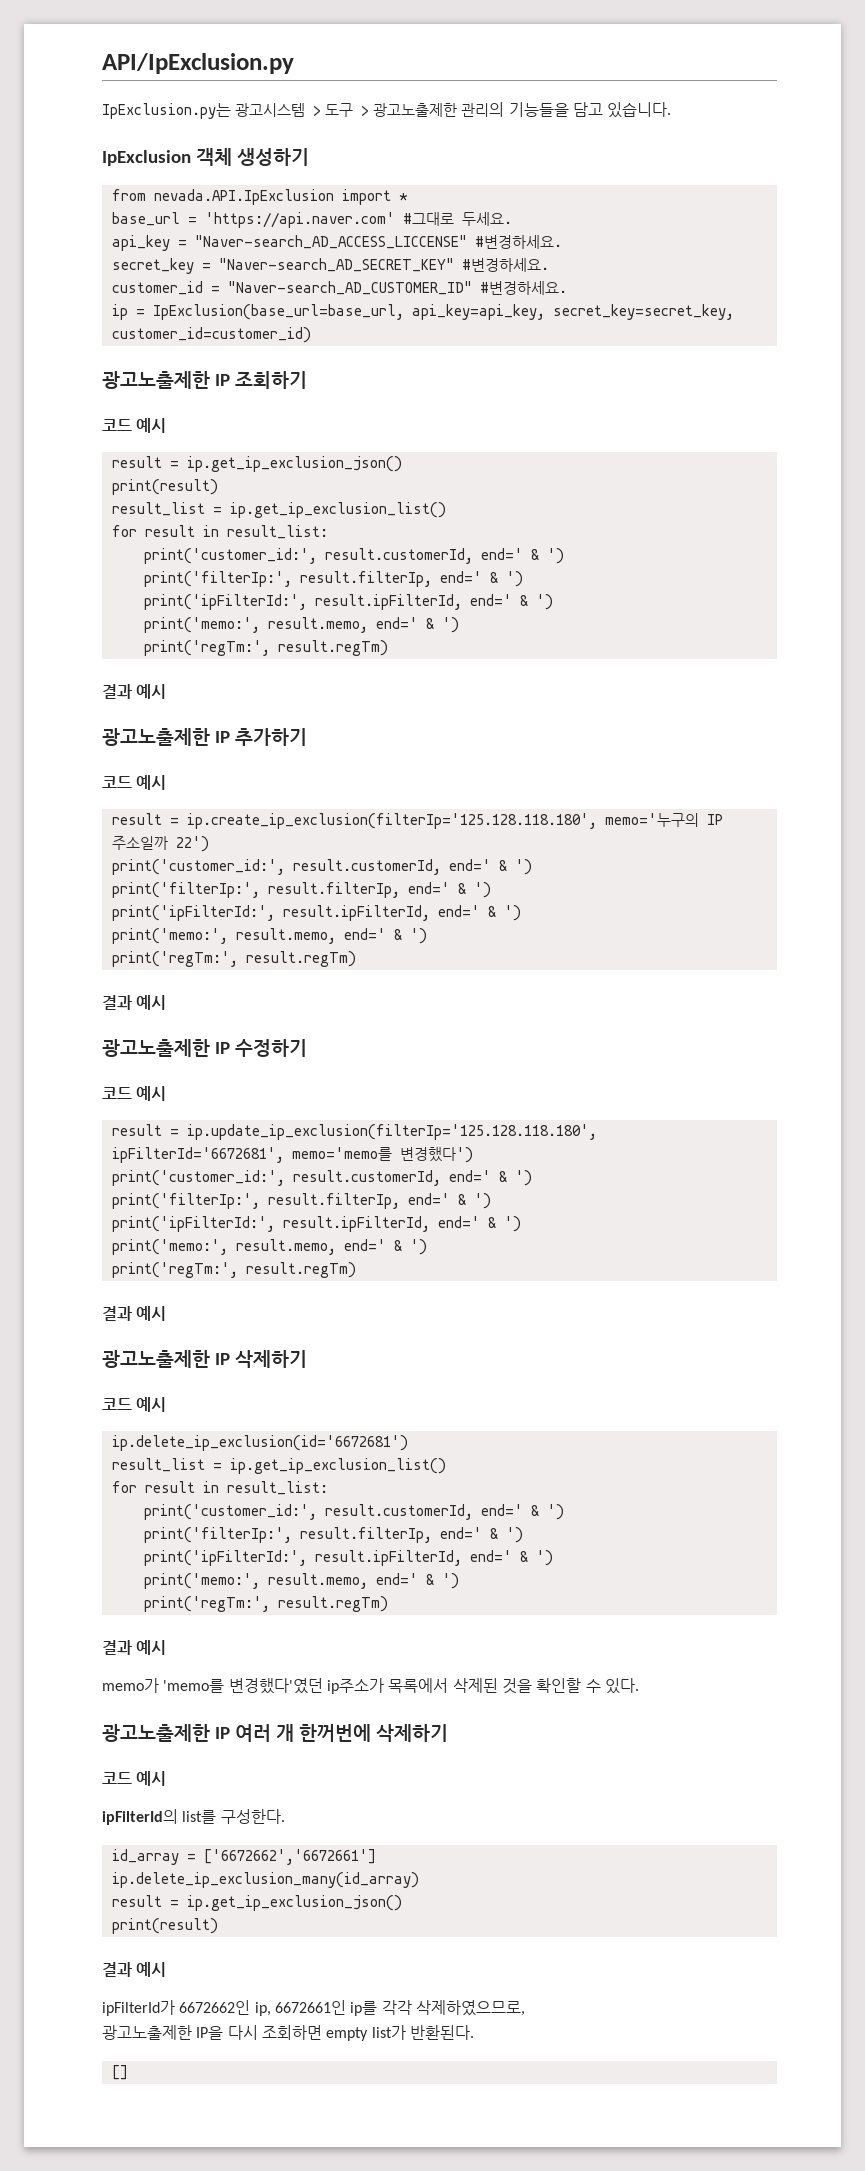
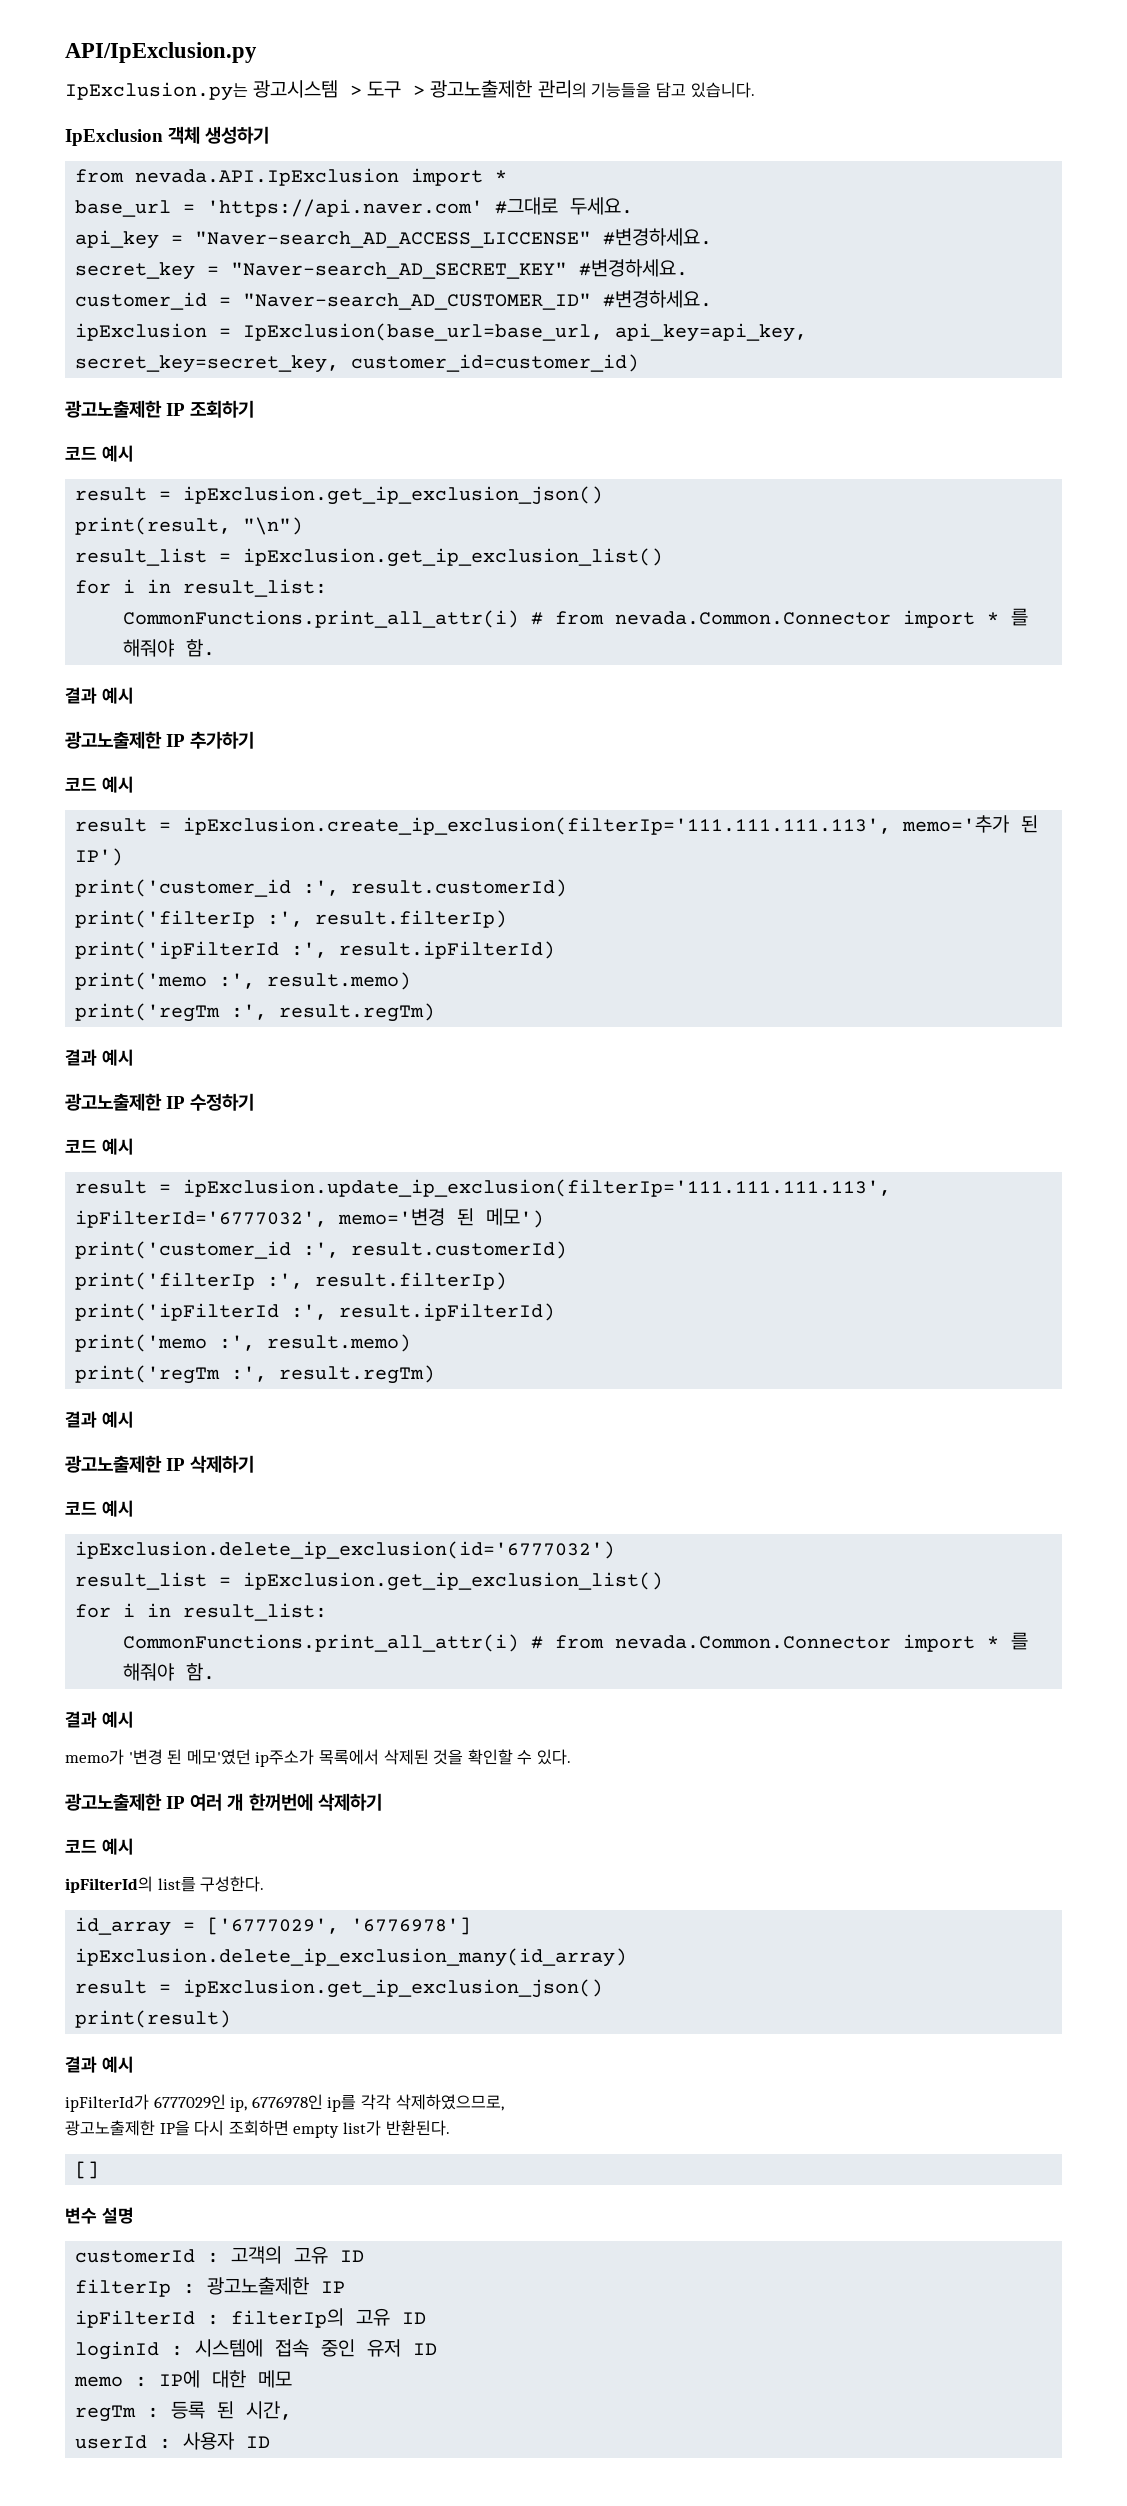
- ip = IpExclusion(base_url=base_url, api_key=api_key, secret_key=secret_key, customer_id=customer_id)
+ ipExclusion = IpExclusion(base_url=base_url, api_key=api_key, secret_key=secret_key, customer_id=customer_id)
  광고노출제한 IP 조회하기
  코드 예시
- result = ip.get_ip_exclusion_json()
- print(result)
- result_list = ip.get_ip_exclusion_list()
- for result in result_list:
- print('customer_id:', result.customerId, end=' & ')
- print('filterIp:', result.filterIp, end=' & ')
- print('ipFilterId:', result.ipFilterId, end=' & ')
- print('memo:', result.memo, end=' & ')
- print('regTm:', result.regTm)
+ result = ipExclusion.get_ip_exclusion_json()
+ print(result, "\n")
+ result_list = ipExclusion.get_ip_exclusion_list()
+ for i in result_list:
+ CommonFunctions.print_all_attr(i) # from nevada.Common.Connector import * 를 해줘야 함.
- result = ip.create_ip_exclusion(filterIp='125.128.118.180', memo='누구의 IP 주소일까 22')
- print('customer_id:', result.customerId, end=' & ')
- print('filterIp:', result.filterIp, end=' & ')
- print('ipFilterId:', result.ipFilterId, end=' & ')
- print('memo:', result.memo, end=' & ')
- print('regTm:', result.regTm)
+ result = ipExclusion.create_ip_exclusion(filterIp='111.111.111.113', memo='추가 된 IP')
+ print('customer_id :', result.customerId)
+ print('filterIp :', result.filterIp)
+ print('ipFilterId :', result.ipFilterId)
+ print('memo :', result.memo)
+ print('regTm :', result.regTm)
- result = ip.update_ip_exclusion(filterIp='125.128.118.180', ipFilterId='6672681', memo='memo를 변경했다')
- print('customer_id:', result.customerId, end=' & ')
- print('filterIp:', result.filterIp, end=' & ')
- print('ipFilterId:', result.ipFilterId, end=' & ')
- print('memo:', result.memo, end=' & ')
- print('regTm:', result.regTm)
+ result = ipExclusion.update_ip_exclusion(filterIp='111.111.111.113', ipFilterId='6777032', memo='변경 된 메모')
+ print('customer_id :', result.customerId)
+ print('filterIp :', result.filterIp)
+ print('ipFilterId :', result.ipFilterId)
+ print('memo :', result.memo)
+ print('regTm :', result.regTm)
- ip.delete_ip_exclusion(id='6672681')
- result_list = ip.get_ip_exclusion_list()
- for result in result_list:
- print('customer_id:', result.customerId, end=' & ')
- print('filterIp:', result.filterIp, end=' & ')
- print('ipFilterId:', result.ipFilterId, end=' & ')
- print('memo:', result.memo, end=' & ')
- print('regTm:', result.regTm)
+ ipExclusion.delete_ip_exclusion(id='6777032')
+ result_list = ipExclusion.get_ip_exclusion_list()
+ for i in result_list:
+ CommonFunctions.print_all_attr(i) # from nevada.Common.Connector import * 를 해줘야 함.
- memo가 'memo를 변경했다'였던 ip주소가 목록에서 삭제된 것을 확인할 수 있다.
+ memo가 '변경 된 메모'였던 ip주소가 목록에서 삭제된 것을 확인할 수 있다.
- id_array = ['6672662','6672661']
- ip.delete_ip_exclusion_many(id_array)
- result = ip.get_ip_exclusion_json()
+ id_array = ['6777029', '6776978']
+ ipExclusion.delete_ip_exclusion_many(id_array)
+ result = ipExclusion.get_ip_exclusion_json()
- ipFilterId가 6672662인 ip, 6672661인 ip를 각각 삭제하였으므로,
+ ipFilterId가 6777029인 ip, 6776978인 ip를 각각 삭제하였으므로,
+ 변수 설명
+ customerId : 고객의 고유 ID
+ filterIp : 광고노출제한 IP
+ ipFilterId : filterIp의 고유 ID
+ loginId : 시스템에 접속 중인 유저 ID
+ memo : IP에 대한 메모
+ regTm : 등록 된 시간,
+ userId : 사용자 ID

